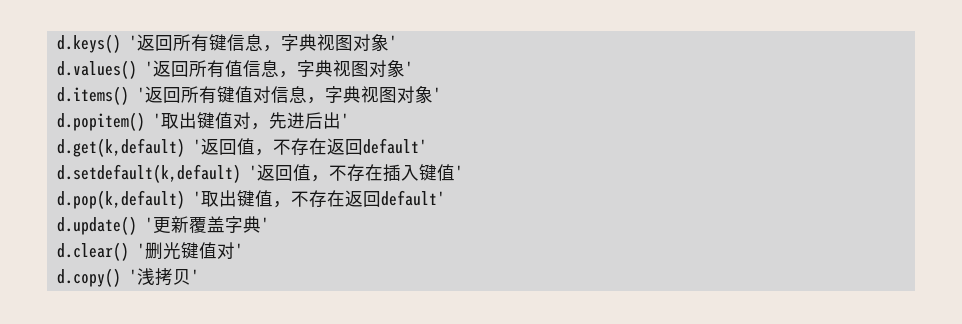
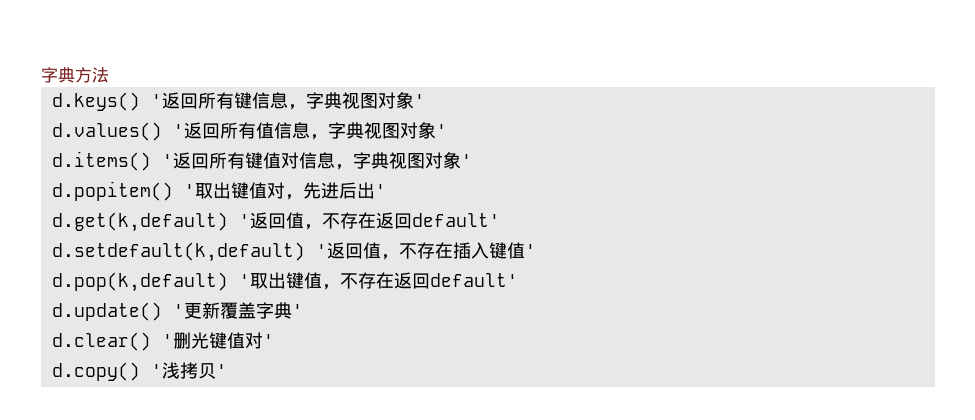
+ 字典方法

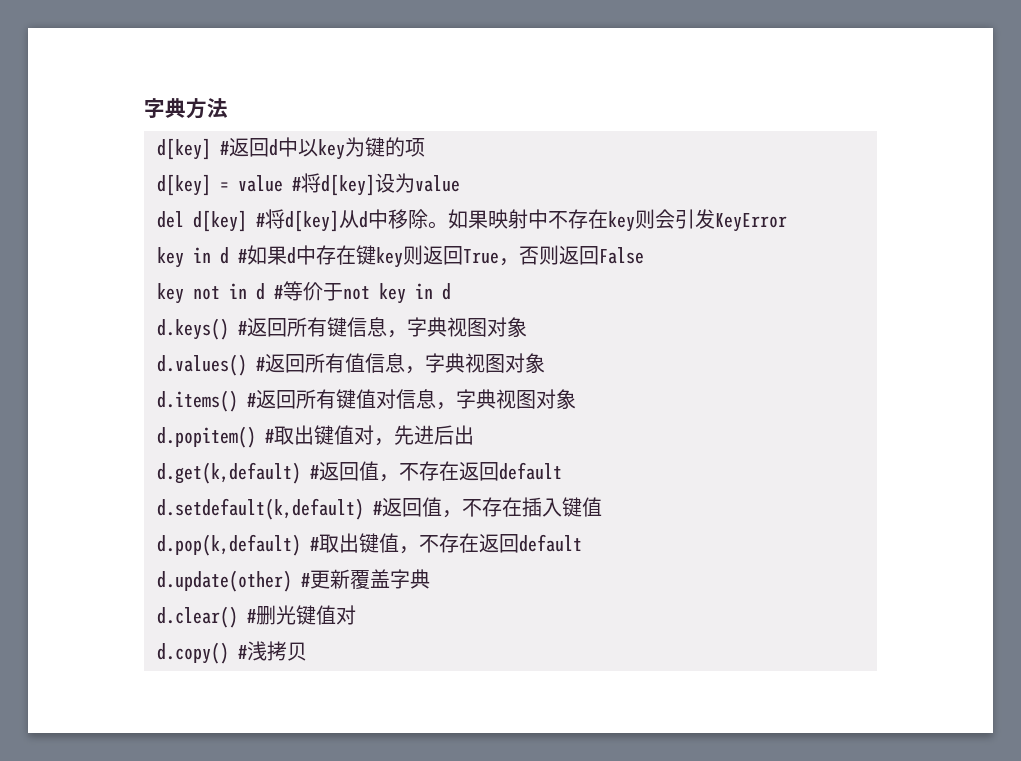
+ d[key] #返回d中以key为键的项
+ d[key] = value #将d[key]设为value
+ del d[key] #将d[key]从d中移除。如果映射中不存在key则会引发KeyError
+ key in d #如果d中存在键key则返回True，否则返回False
+ key not in d #等价于not key in d
- d.keys() '返回所有键信息，字典视图对象'
+ d.keys() #返回所有键信息，字典视图对象
- d.values() '返回所有值信息，字典视图对象'
+ d.values() #返回所有值信息，字典视图对象
- d.items() '返回所有键值对信息，字典视图对象'
+ d.items() #返回所有键值对信息，字典视图对象
- d.popitem() '取出键值对，先进后出'
+ d.popitem() #取出键值对，先进后出
- d.get(k,default) '返回值，不存在返回default'
+ d.get(k,default) #返回值，不存在返回default
- d.setdefault(k,default) '返回值，不存在插入键值'
+ d.setdefault(k,default) #返回值，不存在插入键值
- d.pop(k,default) '取出键值，不存在返回default'
- d.update() '更新覆盖字典'
+ d.pop(k,default) #取出键值，不存在返回default
+ d.update(other) #更新覆盖字典
- d.clear() '删光键值对'
+ d.clear() #删光键值对
- d.copy() '浅拷贝'
+ d.copy() #浅拷贝

